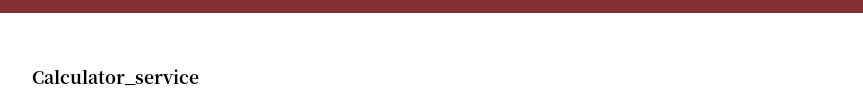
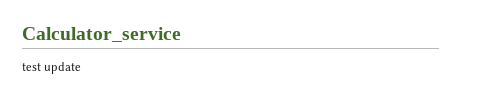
+ test update

